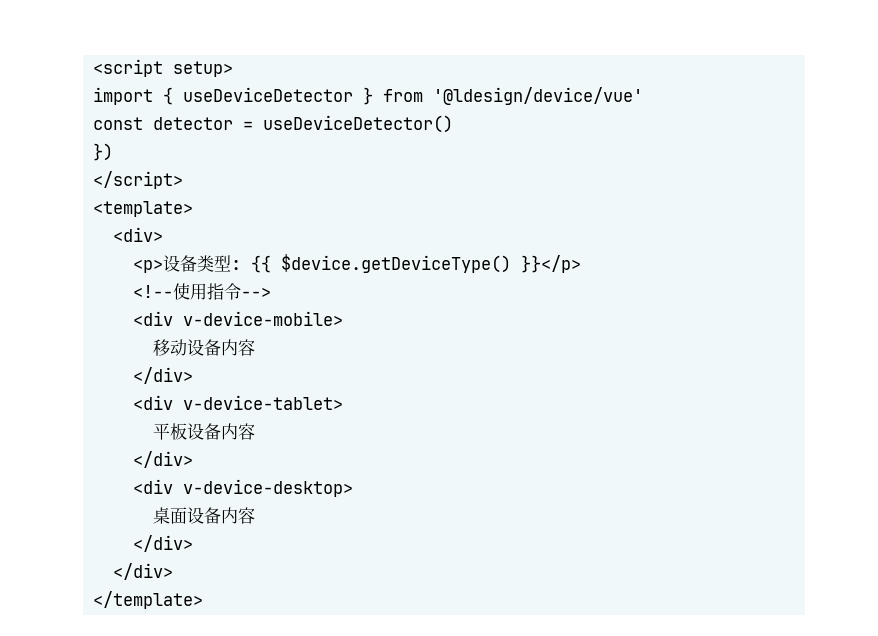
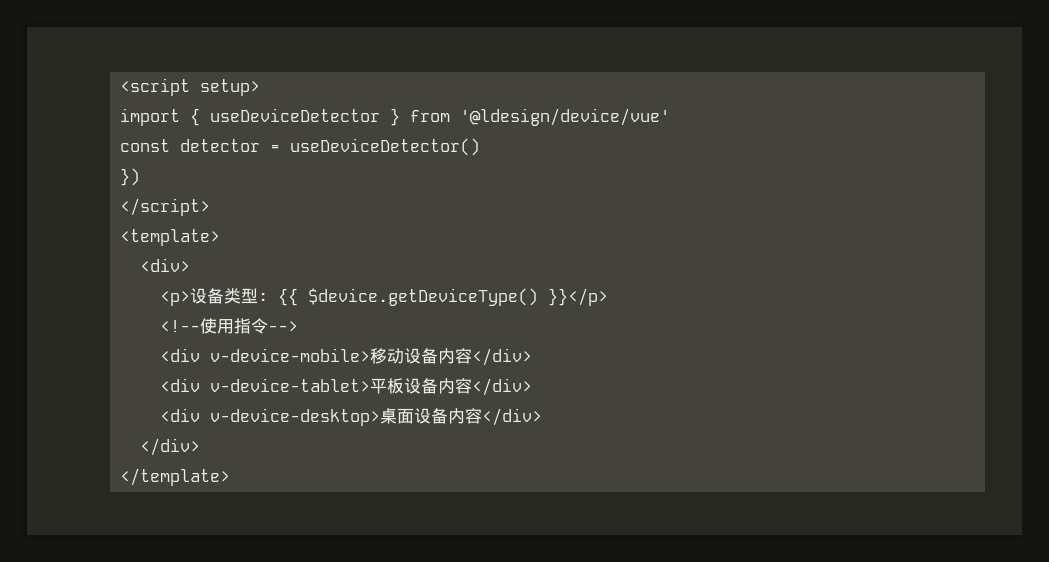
- <div v-device-mobile>
- 移动设备内容
- </div>
+ <div v-device-mobile>移动设备内容</div>
- <div v-device-tablet>
- 平板设备内容
- </div>
+ <div v-device-tablet>平板设备内容</div>
- <div v-device-desktop>
- 桌面设备内容
- </div>
+ <div v-device-desktop>桌面设备内容</div>

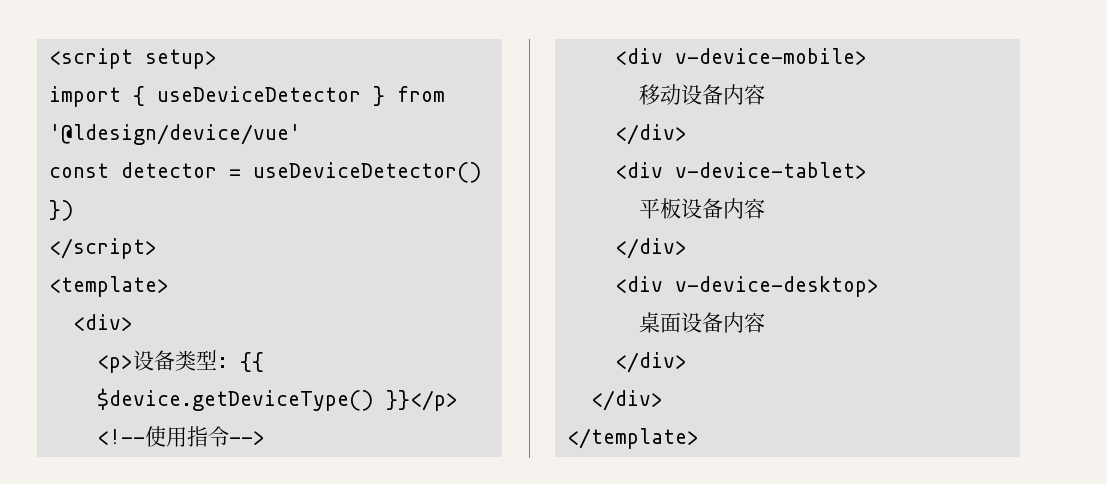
- <div v-device-mobile>移动设备内容</div>
+ <div v-device-mobile>
+ 移动设备内容
+ </div>
- <div v-device-tablet>平板设备内容</div>
+ <div v-device-tablet>
+ 平板设备内容
+ </div>
- <div v-device-desktop>桌面设备内容</div>
+ <div v-device-desktop>
+ 桌面设备内容
+ </div>

